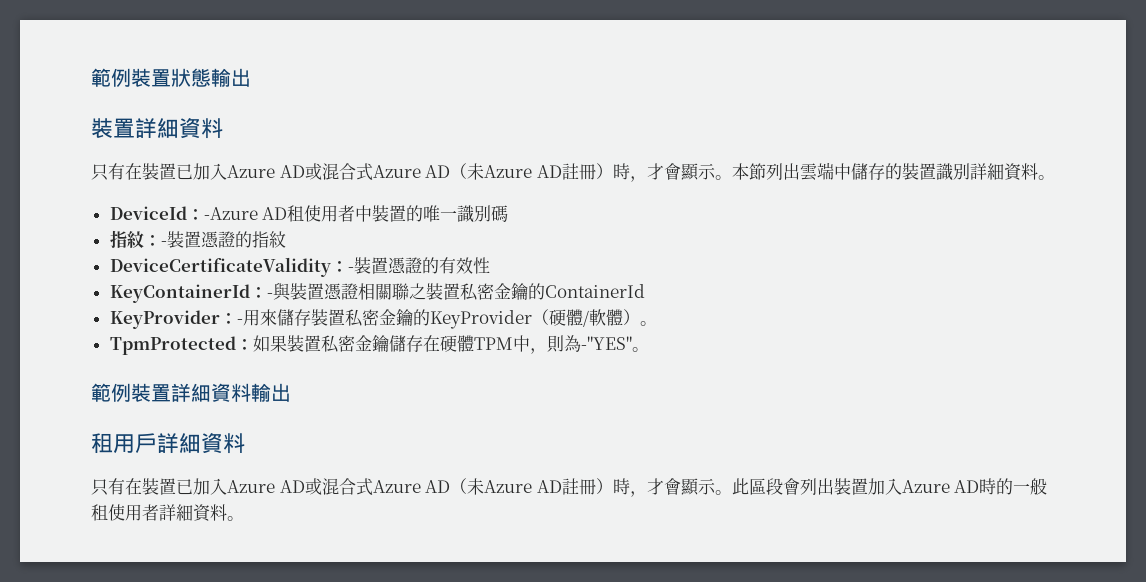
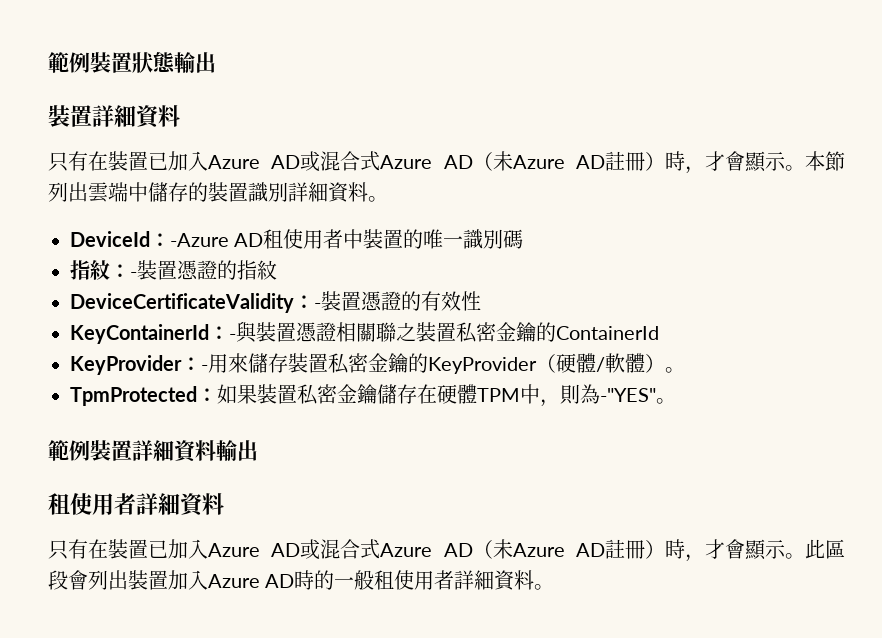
  範例裝置詳細資料輸出
- 租用戶詳細資料
+ 租使用者詳細資料

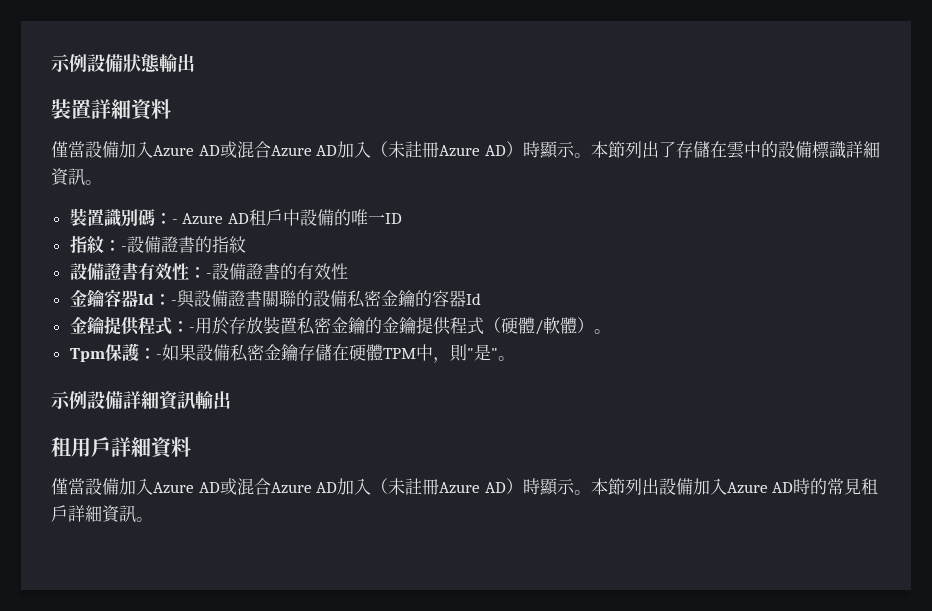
- 範例裝置狀態輸出
+ 示例設備狀態輸出
- 只有在裝置已加入Azure AD或混合式Azure AD（未Azure AD註冊）時，才會顯示。本節列出雲端中儲存的裝置識別詳細資料。
- DeviceId：-Azure AD租使用者中裝置的唯一識別碼
+ 僅當設備加入Azure AD或混合Azure AD加入（未註冊Azure AD）時顯示。本節列出了存儲在雲中的設備標識詳細資訊。
+ 裝置識別碼：- Azure AD租戶中設備的唯一ID
- 指紋：-裝置憑證的指紋
+ 指紋：-設備證書的指紋
- DeviceCertificateValidity：-裝置憑證的有效性
- KeyContainerId：-與裝置憑證相關聯之裝置私密金鑰的ContainerId
- KeyProvider：-用來儲存裝置私密金鑰的KeyProvider（硬體/軟體）。
+ 設備證書有效性：-設備證書的有效性
+ 金鑰容器Id：-與設備證書關聯的設備私密金鑰的容器Id
+ 金鑰提供程式：-用於存放裝置私密金鑰的金鑰提供程式（硬體/軟體）。
- TpmProtected：如果裝置私密金鑰儲存在硬體TPM中，則為-"YES"。
- 範例裝置詳細資料輸出
- 租使用者詳細資料
- 只有在裝置已加入Azure AD或混合式Azure AD（未Azure AD註冊）時，才會顯示。此區段會列出裝置加入Azure AD時的一般租使用者詳細資料。
+ Tpm保護：-如果設備私密金鑰存儲在硬體TPM中，則"是"。
+ 示例設備詳細資訊輸出
+ 租用戶詳細資料
+ 僅當設備加入Azure AD或混合Azure AD加入（未註冊Azure AD）時顯示。本節列出設備加入Azure AD時的常見租戶詳細資訊。

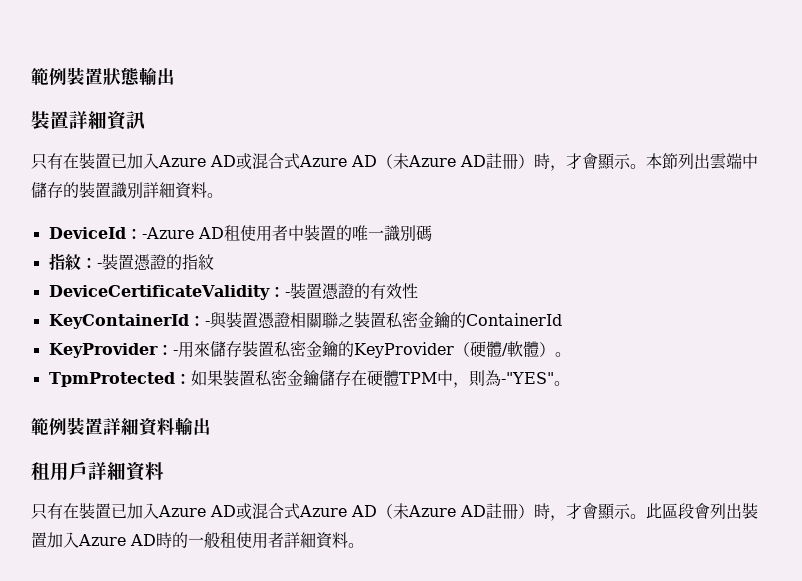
- 示例設備狀態輸出
+ 範例裝置狀態輸出
- 裝置詳細資料
- 僅當設備加入Azure AD或混合Azure AD加入（未註冊Azure AD）時顯示。本節列出了存儲在雲中的設備標識詳細資訊。
- 裝置識別碼：- Azure AD租戶中設備的唯一ID
+ 裝置詳細資訊
+ 只有在裝置已加入Azure AD或混合式Azure AD（未Azure AD註冊）時，才會顯示。本節列出雲端中儲存的裝置識別詳細資料。
+ DeviceId：-Azure AD租使用者中裝置的唯一識別碼
- 指紋：-設備證書的指紋
+ 指紋：-裝置憑證的指紋
- 設備證書有效性：-設備證書的有效性
- 金鑰容器Id：-與設備證書關聯的設備私密金鑰的容器Id
- 金鑰提供程式：-用於存放裝置私密金鑰的金鑰提供程式（硬體/軟體）。
+ DeviceCertificateValidity：-裝置憑證的有效性
+ KeyContainerId：-與裝置憑證相關聯之裝置私密金鑰的ContainerId
+ KeyProvider：-用來儲存裝置私密金鑰的KeyProvider（硬體/軟體）。
- Tpm保護：-如果設備私密金鑰存儲在硬體TPM中，則"是"。
- 示例設備詳細資訊輸出
+ TpmProtected：如果裝置私密金鑰儲存在硬體TPM中，則為-"YES"。
+ 範例裝置詳細資料輸出
- 僅當設備加入Azure AD或混合Azure AD加入（未註冊Azure AD）時顯示。本節列出設備加入Azure AD時的常見租戶詳細資訊。
+ 只有在裝置已加入Azure AD或混合式Azure AD（未Azure AD註冊）時，才會顯示。此區段會列出裝置加入Azure AD時的一般租使用者詳細資料。

